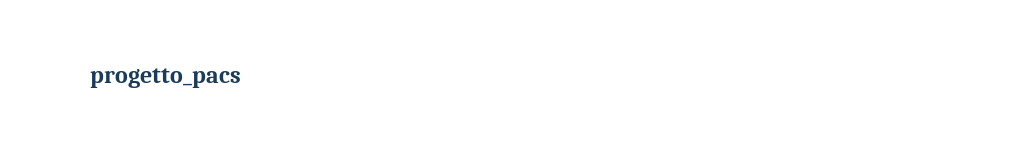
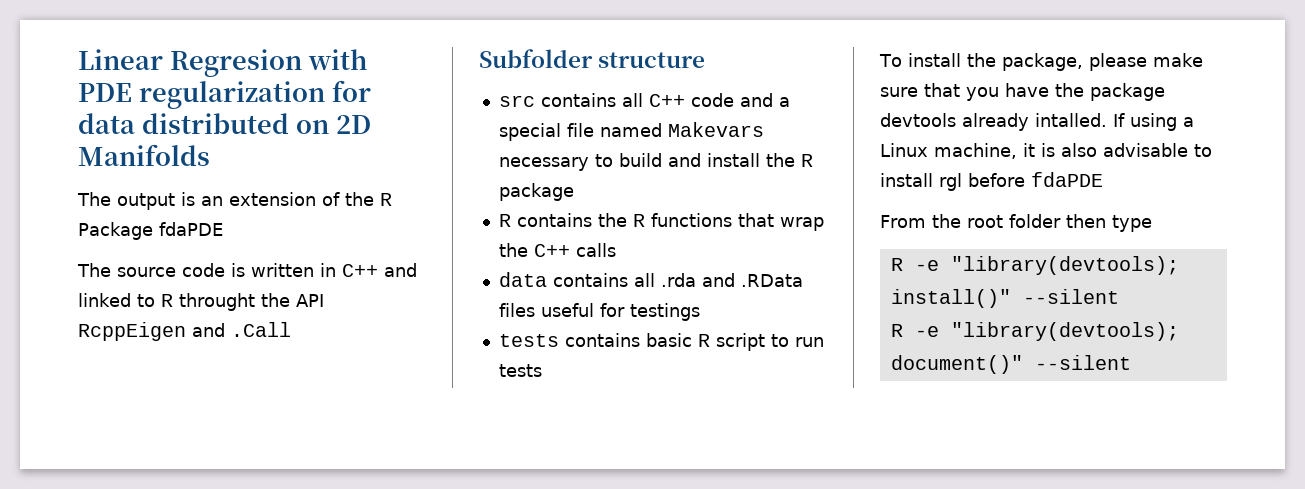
- progetto_pacs
+ Linear Regresion with PDE regularization for data distributed on 2D Manifolds
+ The output is an extension of the R Package fdaPDE
+ The source code is written in C++ and linked to R throught the API RcppEigen and .Call
+ Subfolder structure
+ src contains all C++ code and a special file named Makevars necessary to build and install the R package
+ R contains the R functions that wrap the C++ calls
+ data contains all .rda and .RData files useful for testings
+ tests contains basic R script to run tests
+ To install the package, please make sure that you have the package devtools already intalled. If using a Linux machine, it is also advisable to install rgl before fdaPDE
+ From the root folder then type
+ R -e "library(devtools); install()" --silent
+ R -e "library(devtools); document()" --silent

